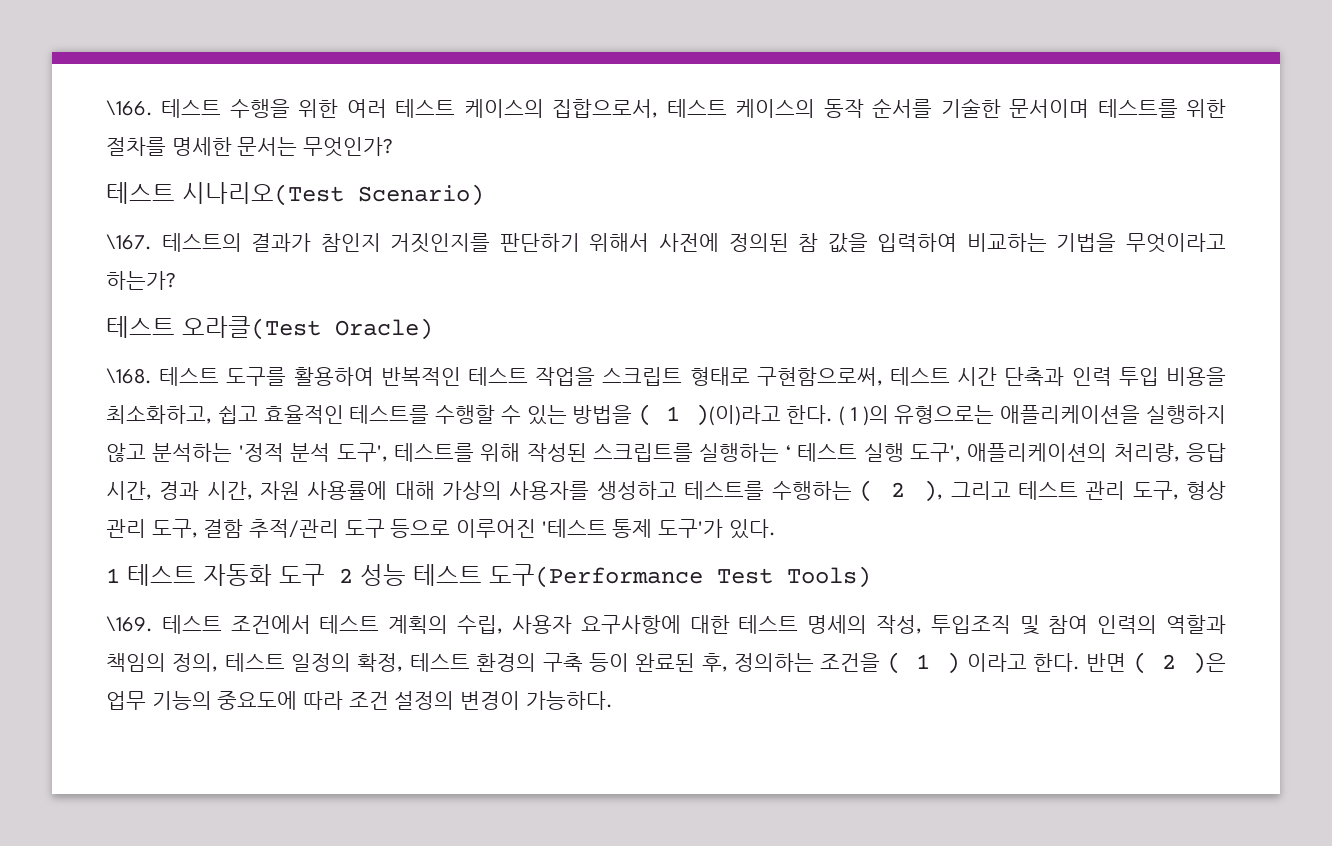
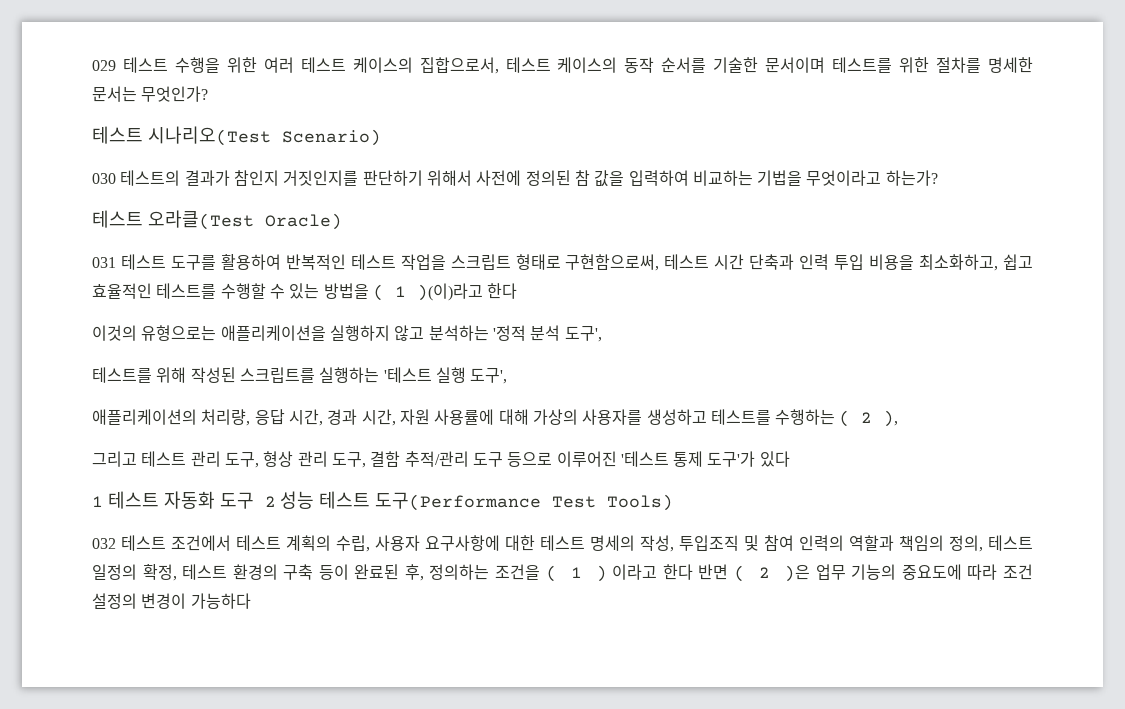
- \166. 테스트 수행을 위한 여러 테스트 케이스의 집합으로서, 테스트 케이스의 동작 순서를 기술한 문서이며 테스트를 위한 절차를 명세한 문서는 무엇인가?
+ 029 테스트 수행을 위한 여러 테스트 케이스의 집합으로서, 테스트 케이스의 동작 순서를 기술한 문서이며 테스트를 위한 절차를 명세한 문서는 무엇인가?
- \167. 테스트의 결과가 참인지 거짓인지를 판단하기 위해서 사전에 정의된 참 값을 입력하여 비교하는 기법을 무엇이라고 하는가?
+ 030 테스트의 결과가 참인지 거짓인지를 판단하기 위해서 사전에 정의된 참 값을 입력하여 비교하는 기법을 무엇이라고 하는가?
- \168. 테스트 도구를 활용하여 반복적인 테스트 작업을 스크립트 형태로 구현함으로써, 테스트 시간 단축과 인력 투입 비용을 최소화하고, 쉽고 효율적인 테스트를 수행할 수 있는 방법을 ( 1 )(이)라고 한다. ( 1 )의 유형으로는 애플리케이션을 실행하지 않고 분석하는 '정적 분석 도구', 테스트를 위해 작성된 스크립트를 실행하는 ‘ 테스트 실행 도구', 애플리케이션의 처리량, 응답 시간, 경과 시간, 자원 사용률에 대해 가상의 사용자를 생성하고 테스트를 수행하는 ( 2 ), 그리고 테스트 관리 도구, 형상 관리 도구, 결함 추적/관리 도구 등으로 이루어진 '테스트 통제 도구'가 있다.
+ 031 테스트 도구를 활용하여 반복적인 테스트 작업을 스크립트 형태로 구현함으로써, 테스트 시간 단축과 인력 투입 비용을 최소화하고, 쉽고 효율적인 테스트를 수행할 수 있는 방법을 ( 1 )(이)라고 한다
+ 이것의 유형으로는 애플리케이션을 실행하지 않고 분석하는 '정적 분석 도구',
+ 테스트를 위해 작성된 스크립트를 실행하는 '테스트 실행 도구',
+ 애플리케이션의 처리량, 응답 시간, 경과 시간, 자원 사용률에 대해 가상의 사용자를 생성하고 테스트를 수행하는 ( 2 ),
+ 그리고 테스트 관리 도구, 형상 관리 도구, 결함 추적/관리 도구 등으로 이루어진 '테스트 통제 도구'가 있다
- \169. 테스트 조건에서 테스트 계획의 수립, 사용자 요구사항에 대한 테스트 명세의 작성, 투입조직 및 참여 인력의 역할과 책임의 정의, 테스트 일정의 확정, 테스트 환경의 구축 등이 완료된 후, 정의하는 조건을 ( 1 ) 이라고 한다. 반면 ( 2 )은 업무 기능의 중요도에 따라 조건 설정의 변경이 가능하다.
+ 032 테스트 조건에서 테스트 계획의 수립, 사용자 요구사항에 대한 테스트 명세의 작성, 투입조직 및 참여 인력의 역할과 책임의 정의, 테스트 일정의 확정, 테스트 환경의 구축 등이 완료된 후, 정의하는 조건을 ( 1 ) 이라고 한다 반면 ( 2 )은 업무 기능의 중요도에 따라 조건 설정의 변경이 가능하다

